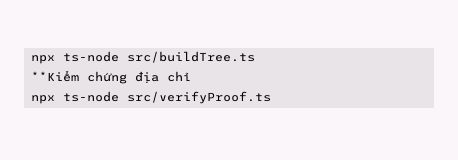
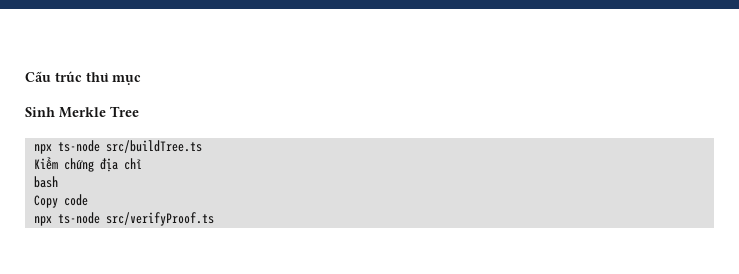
+ Cấu trúc thư mục
+ Sinh Merkle Tree
- **Kiểm chứng địa chỉ
+ Kiểm chứng địa chỉ
+ bash
+ Copy code

